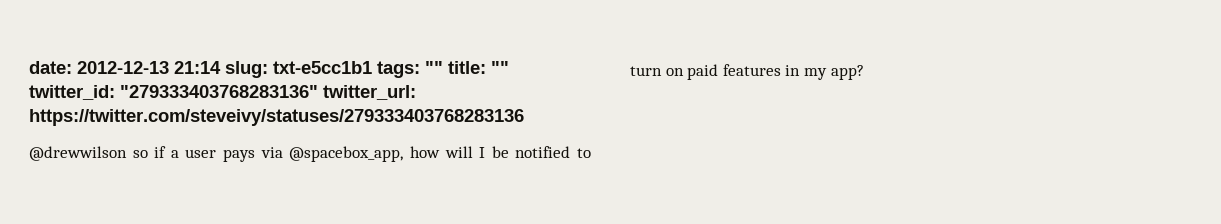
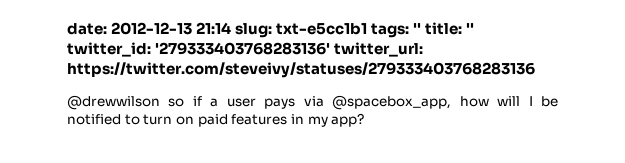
- date: 2012-12-13 21:14 slug: txt-e5cc1b1 tags: "" title: "" twitter_id: "279333403768283136" twitter_url: https://twitter.com/steveivy/statuses/279333403768283136
+ date: 2012-12-13 21:14 slug: txt-e5cc1b1 tags: '' title: '' twitter_id: '279333403768283136' twitter_url: https://twitter.com/steveivy/statuses/279333403768283136

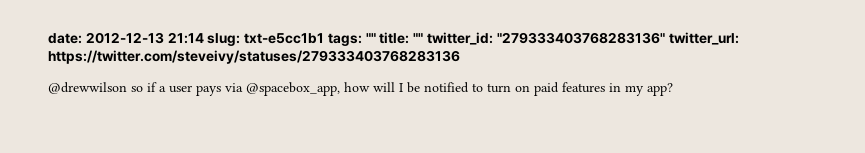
- date: 2012-12-13 21:14 slug: txt-e5cc1b1 tags: '' title: '' twitter_id: '279333403768283136' twitter_url: https://twitter.com/steveivy/statuses/279333403768283136
+ date: 2012-12-13 21:14 slug: txt-e5cc1b1 tags: "" title: "" twitter_id: "279333403768283136" twitter_url: https://twitter.com/steveivy/statuses/279333403768283136

